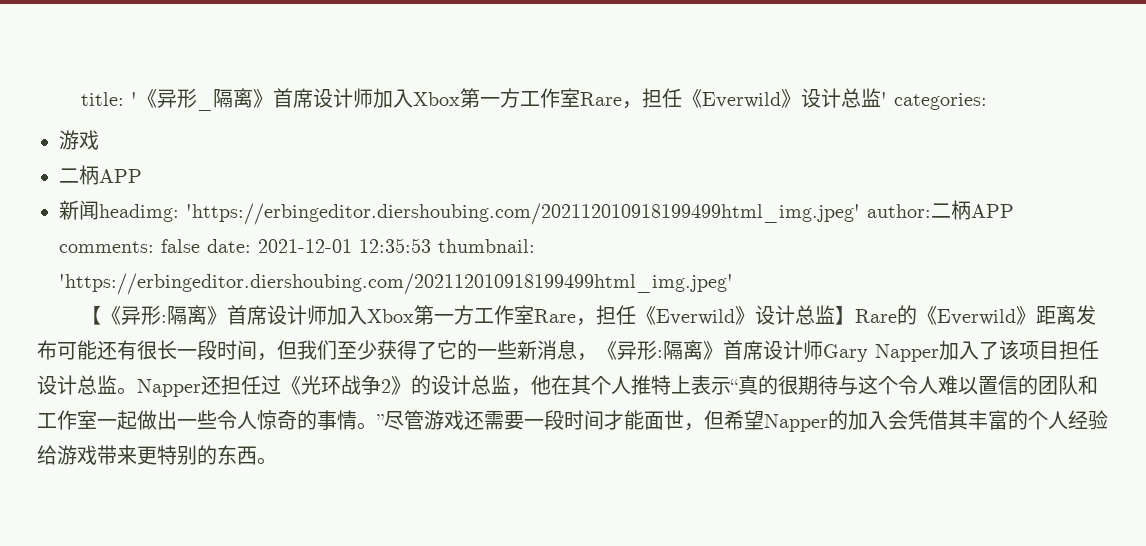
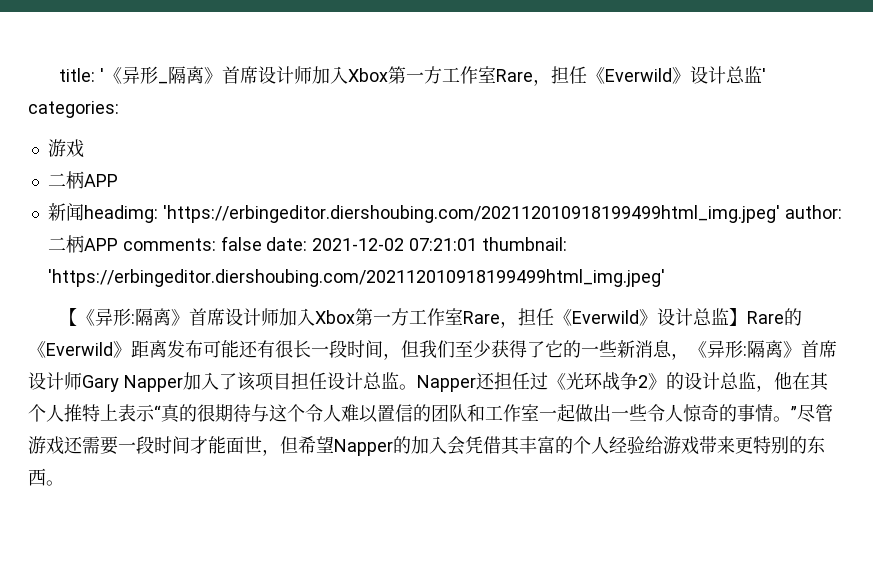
- 新闻headimg: 'https://erbingeditor.diershoubing.com/202112010918199499html_img.jpeg' author:二柄APP comments: false date: 2021-12-01 12:35:53 thumbnail: 'https://erbingeditor.diershoubing.com/202112010918199499html_img.jpeg'
+ 新闻headimg: 'https://erbingeditor.diershoubing.com/202112010918199499html_img.jpeg' author:二柄APP comments: false date: 2021-12-02 07:21:01 thumbnail: 'https://erbingeditor.diershoubing.com/202112010918199499html_img.jpeg'

